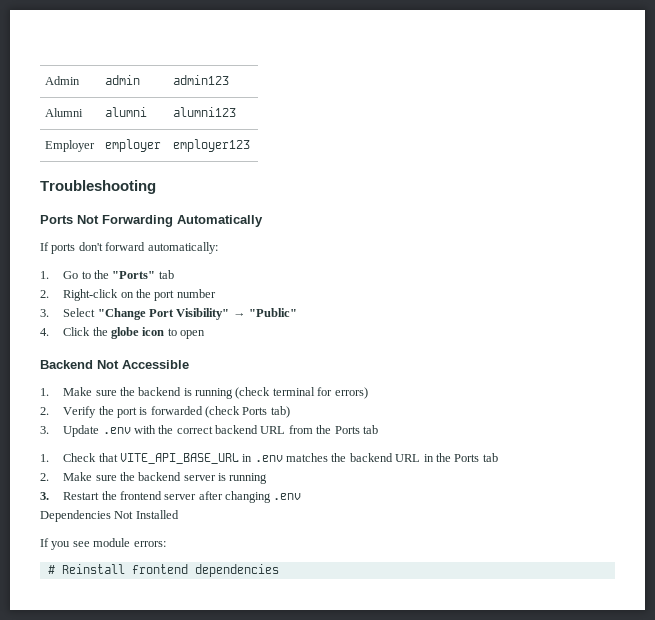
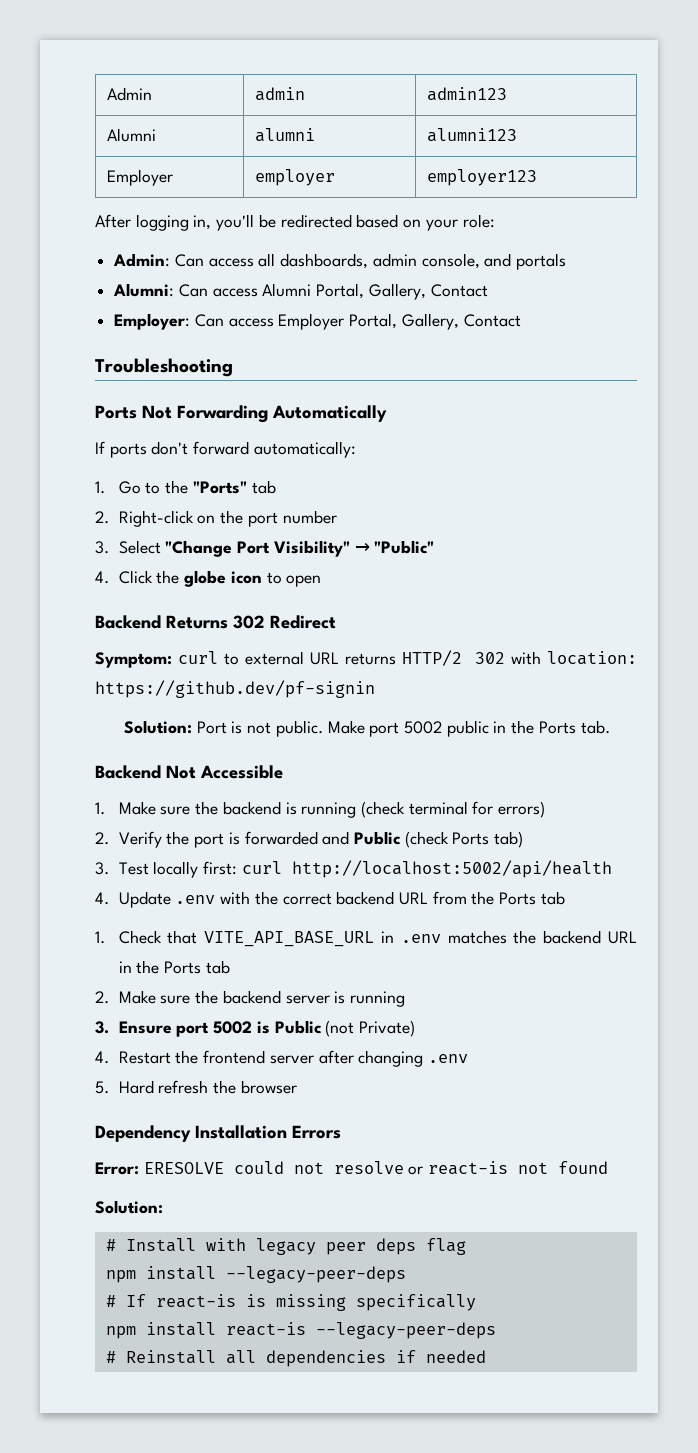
+ After logging in, you'll be redirected based on your role:
+ Admin: Can access all dashboards, admin console, and portals
+ Alumni: Can access Alumni Portal, Gallery, Contact
+ Employer: Can access Employer Portal, Gallery, Contact
+ Backend Returns 302 Redirect
+ Symptom: curl to external URL returns HTTP/2 302 with location: https://github.dev/pf-signin
+ Solution: Port is not public. Make port 5002 public in the Ports tab.
- 2. Verify the port is forwarded (check Ports tab)
+ 2. Verify the port is forwarded and Public (check Ports tab)
- 3. Update .env with the correct backend URL from the Ports tab
+ 3. Test locally first: curl http://localhost:5002/api/health
+ 4. Update .env with the correct backend URL from the Ports tab
- 3. Restart the frontend server after changing .env
+ 3. Ensure port 5002 is Public (not Private)
+ 4. Restart the frontend server after changing .env
- Dependencies Not Installed
- If you see module errors:
- # Reinstall frontend dependencies
+ 5. Hard refresh the browser
+ Dependency Installation Errors
+ Error: ERESOLVE could not resolve or react-is not found
+ Solution:
+ # Install with legacy peer deps flag
+ npm install --legacy-peer-deps
+ # If react-is is missing specifically
+ npm install react-is --legacy-peer-deps
+ # Reinstall all dependencies if needed

